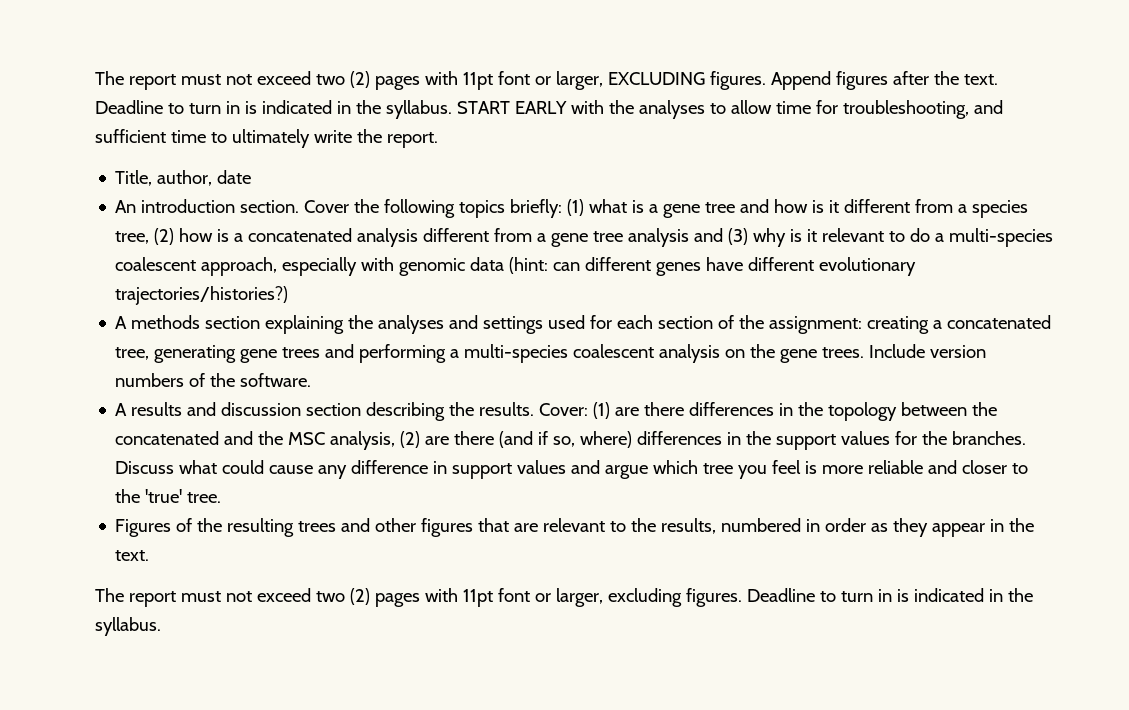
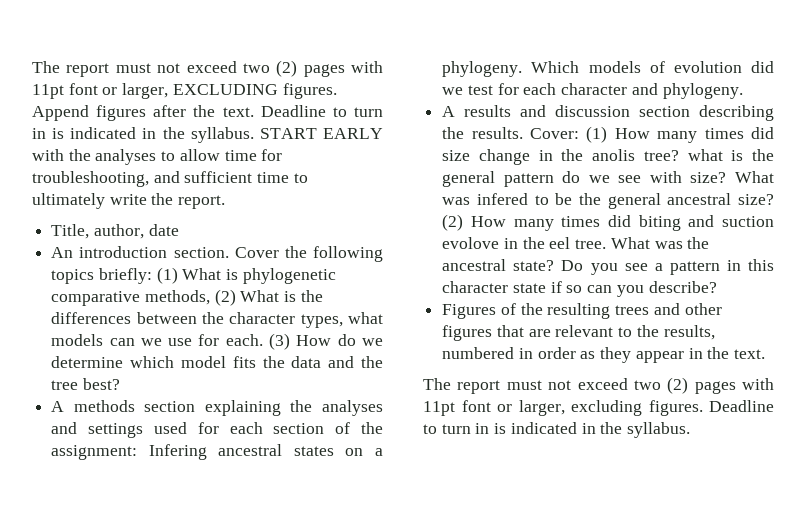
- Cover the following topics briefly: (1) what is a gene tree and how is it different from a species tree, (2) how is a concatenated analysis different from a gene tree analysis and (3) why is it relevant to do a multi-species coalescent approach, especially with genomic data (hint: can different genes have different evolutionary trajectories/histories?)
+ Cover the following topics briefly: (1) What is phylogenetic comparative methods, (2) What is the differences between the character types, what models can we use for each. (3) How do we determine which model fits the data and the tree best?
- A methods section explaining the analyses and settings used for each section of the assignment: creating a concatenated tree, generating gene trees and performing a multi-species coalescent analysis on the gene trees. Include version numbers of the software.
+ A methods section explaining the analyses and settings used for each section of the assignment: Infering ancestral states on a phylogeny. Which models of evolution did we test for each character and phylogeny.
- Cover: (1) are there differences in the topology between the concatenated and the MSC analysis, (2) are there (and if so, where) differences in the support values for the branches. Discuss what could cause any difference in support values and argue which tree you feel is more reliable and closer to the 'true' tree.
+ Cover: (1) How many times did size change in the anolis tree? what is the general pattern do we see with size? What was infered to be the general ancestral size? (2) How many times did biting and suction evolove in the eel tree. What was the ancestral state? Do you see a pattern in this character state if so can you describe?

